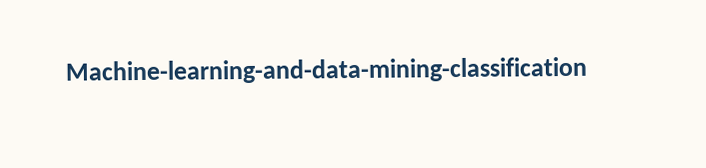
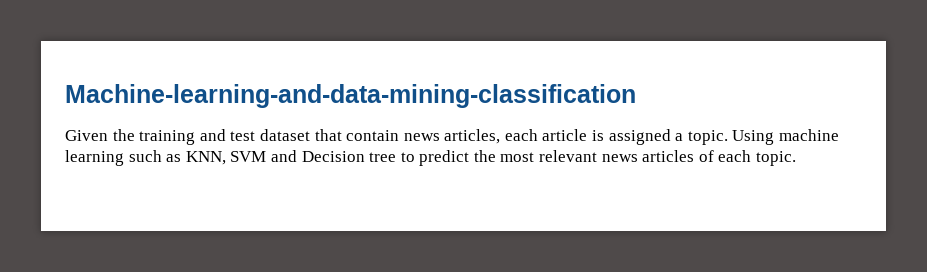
+ Given the training and test dataset that contain news articles, each article is assigned a topic. Using machine learning such as KNN, SVM and Decision tree to predict the most relevant news articles of each topic.

